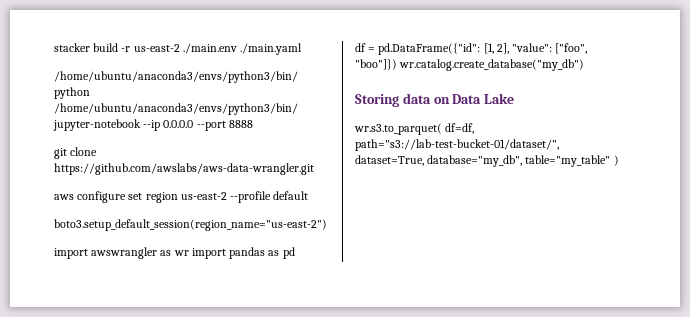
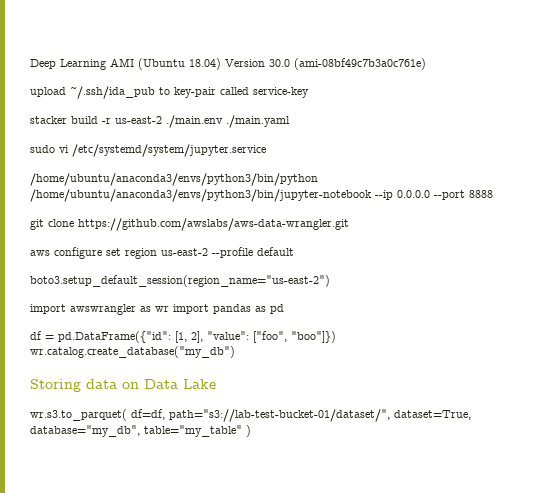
+ Deep Learning AMI (Ubuntu 18.04) Version 30.0 (ami-08bf49c7b3a0c761e)
+ upload ~/.ssh/ida_pub to key-pair called service-key
+ sudo vi /etc/systemd/system/jupyter.service

